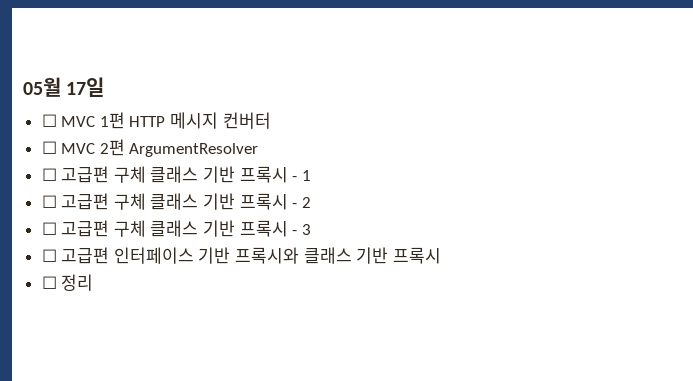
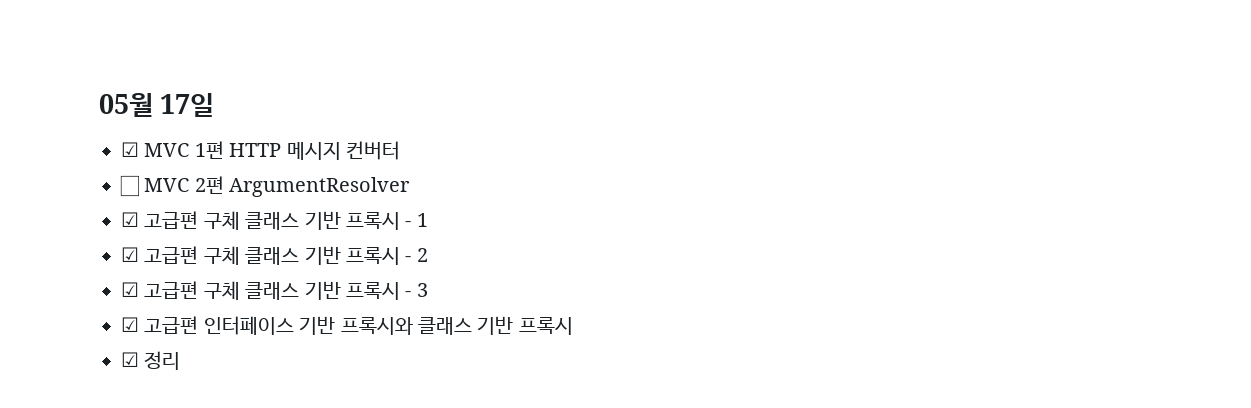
- ☐ MVC 1편 HTTP 메시지 컨버터
+ ☑ MVC 1편 HTTP 메시지 컨버터
- ☐ 고급편 구체 클래스 기반 프록시 - 1
+ ☑ 고급편 구체 클래스 기반 프록시 - 1
- ☐ 고급편 구체 클래스 기반 프록시 - 2
+ ☑ 고급편 구체 클래스 기반 프록시 - 2
- ☐ 고급편 구체 클래스 기반 프록시 - 3
+ ☑ 고급편 구체 클래스 기반 프록시 - 3
- ☐ 고급편 인터페이스 기반 프록시와 클래스 기반 프록시
+ ☑ 고급편 인터페이스 기반 프록시와 클래스 기반 프록시
- ☐ 정리
+ ☑ 정리

